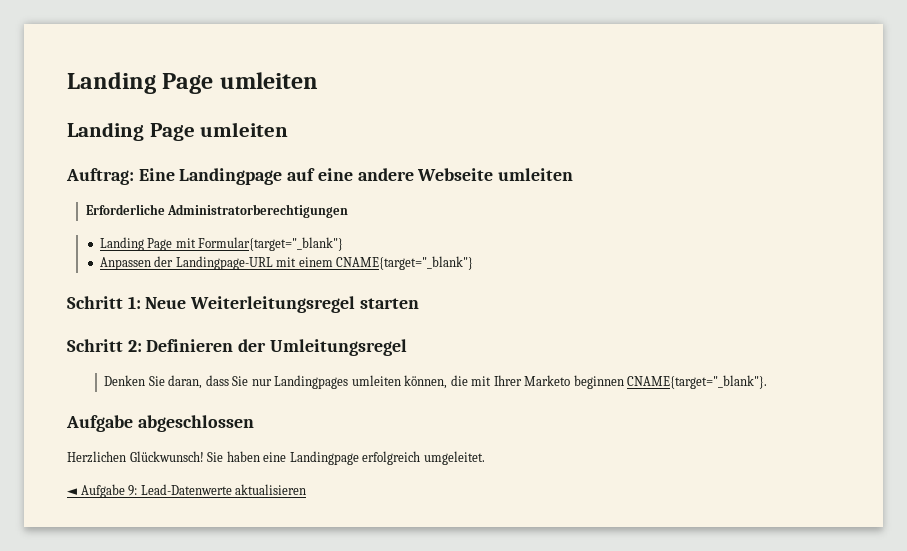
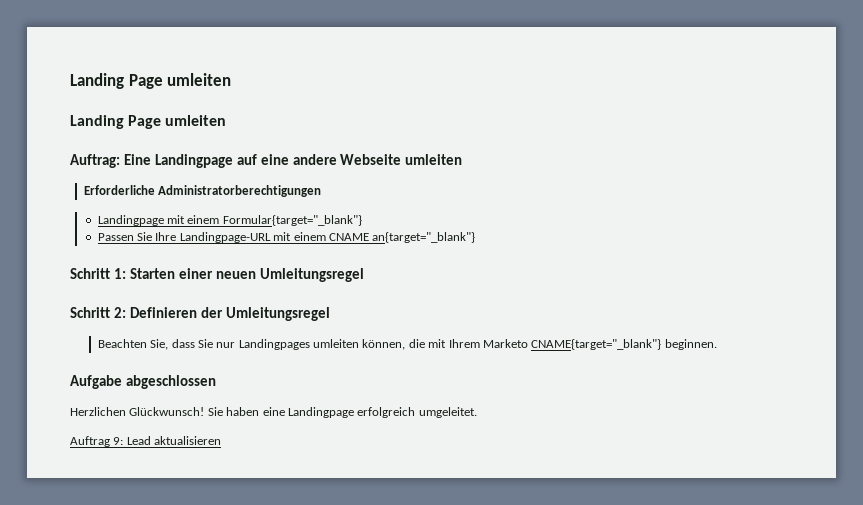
- Landing Page mit Formular{target="_blank"}
- Anpassen der Landingpage-URL mit einem CNAME{target="_blank"}
+ Landingpage mit einem Formular{target="_blank"}
+ Passen Sie Ihre Landingpage-URL mit einem CNAME an{target="_blank"}
- Schritt 1: Neue Weiterleitungsregel starten
+ Schritt 1: Starten einer neuen Umleitungsregel
- Denken Sie daran, dass Sie nur Landingpages umleiten können, die mit Ihrer Marketo beginnen CNAME{target="_blank"}.
+ Beachten Sie, dass Sie nur Landingpages umleiten können, die mit Ihrem Marketo CNAME{target="_blank"} beginnen.
- ◄ Aufgabe 9: Lead-Datenwerte aktualisieren
+ Auftrag 9: Lead aktualisieren

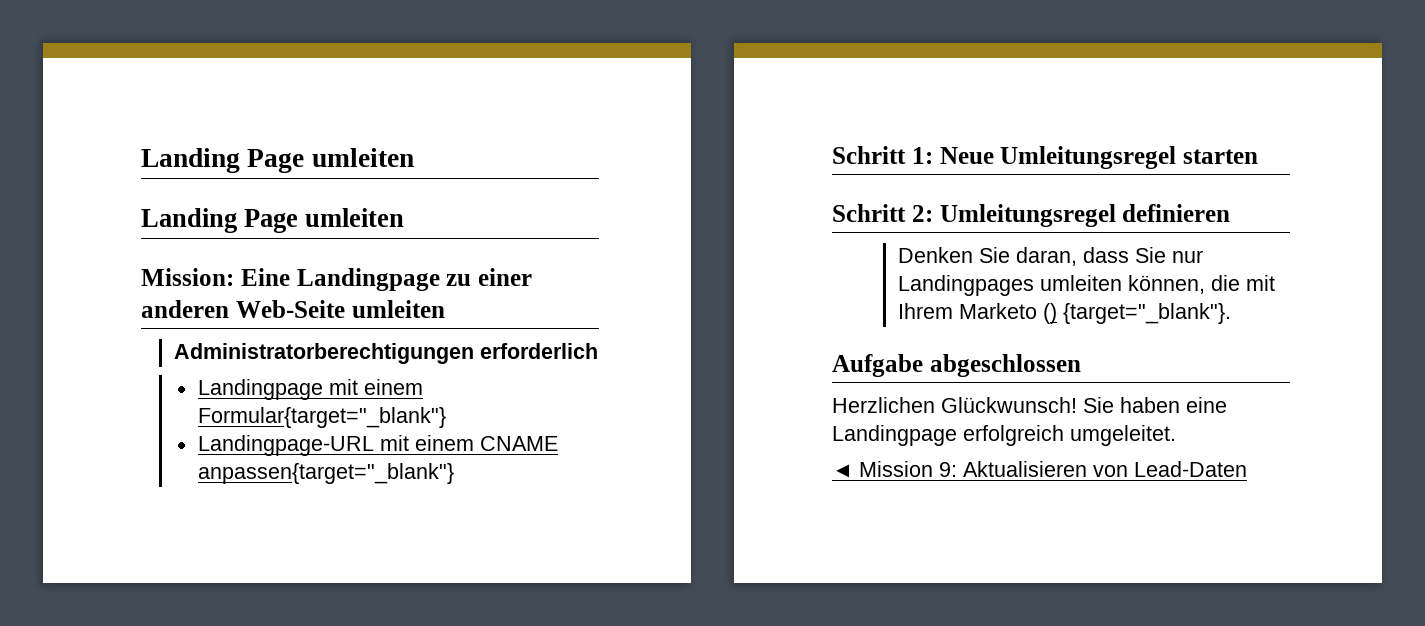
- Auftrag: Eine Landingpage auf eine andere Webseite umleiten
- Erforderliche Administratorberechtigungen
+ Mission: Eine Landingpage zu einer anderen Web-Seite umleiten
+ Administratorberechtigungen erforderlich
- Passen Sie Ihre Landingpage-URL mit einem CNAME an{target="_blank"}
+ Landingpage-URL mit einem CNAME anpassen{target="_blank"}
- Schritt 1: Starten einer neuen Umleitungsregel
+ Schritt 1: Neue Umleitungsregel starten
- Schritt 2: Definieren der Umleitungsregel
- Beachten Sie, dass Sie nur Landingpages umleiten können, die mit Ihrem Marketo CNAME{target="_blank"} beginnen.
+ Schritt 2: Umleitungsregel definieren
+ Denken Sie daran, dass Sie nur Landingpages umleiten können, die mit Ihrem Marketo () {target="_blank"}.
- Auftrag 9: Lead aktualisieren
+ ◄ Mission 9: Aktualisieren von Lead-Daten

